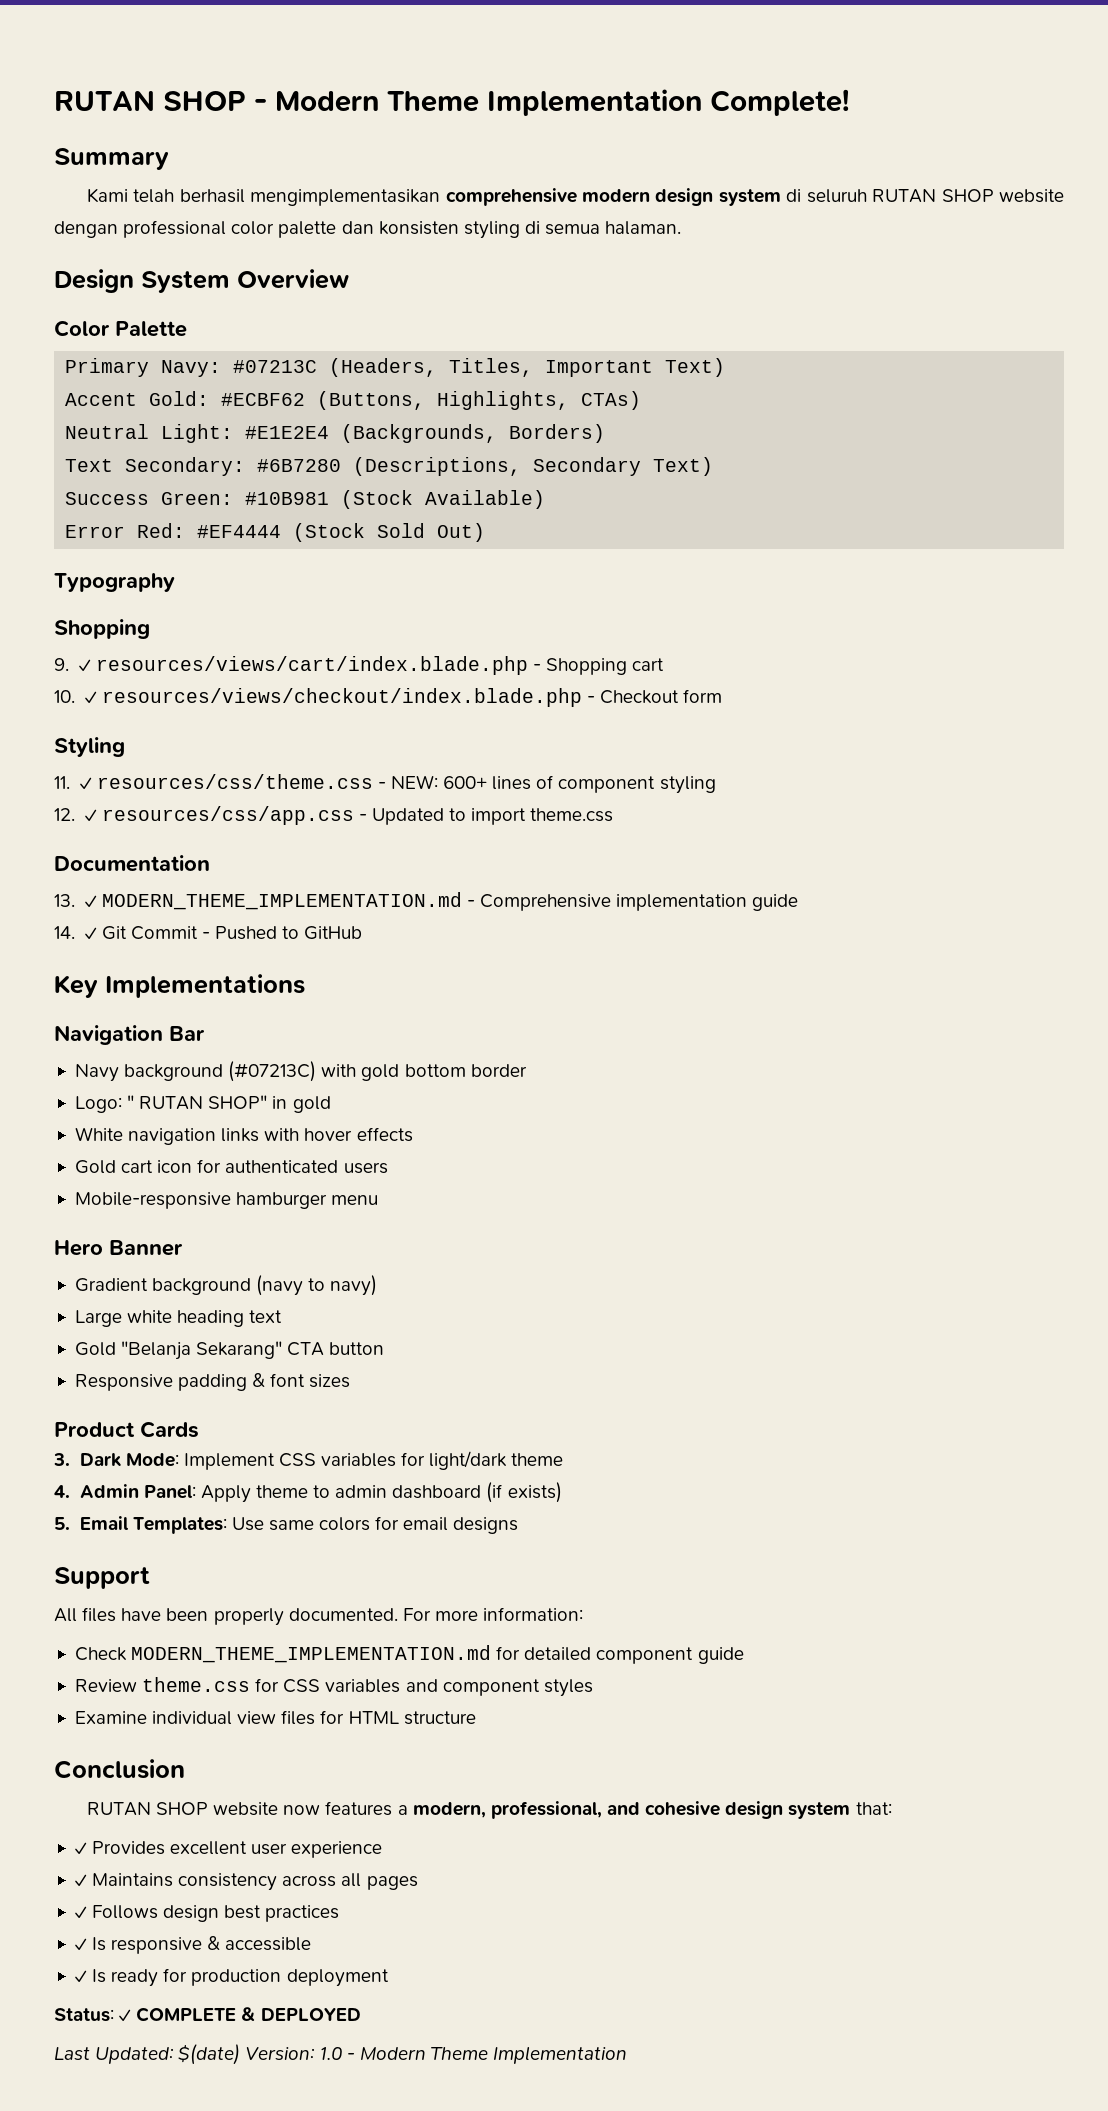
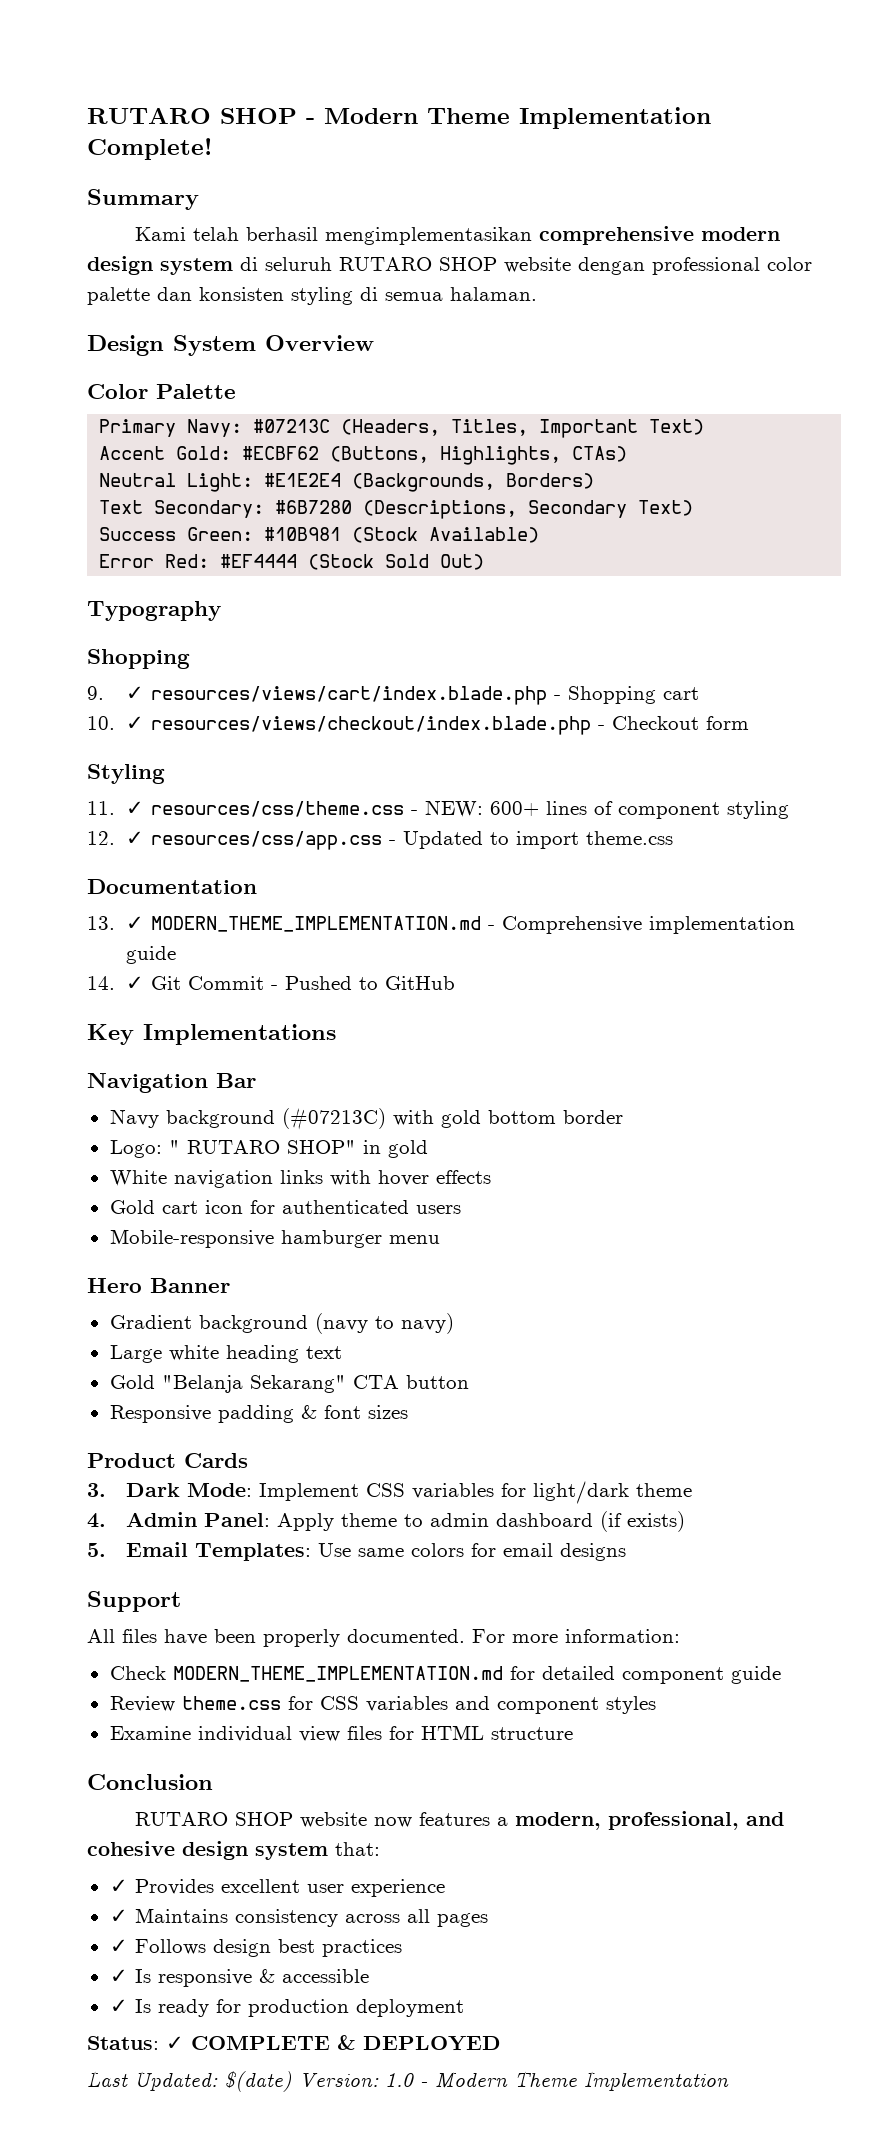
- RUTAN SHOP - Modern Theme Implementation Complete!
+ RUTARO SHOP - Modern Theme Implementation Complete!
- Kami telah berhasil mengimplementasikan comprehensive modern design system di seluruh RUTAN SHOP website dengan professional color palette dan konsisten styling di semua halaman.
+ Kami telah berhasil mengimplementasikan comprehensive modern design system di seluruh RUTARO SHOP website dengan professional color palette dan konsisten styling di semua halaman.
- Logo: " RUTAN SHOP" in gold
+ Logo: " RUTARO SHOP" in gold
- RUTAN SHOP website now features a modern, professional, and cohesive design system that:
+ RUTARO SHOP website now features a modern, professional, and cohesive design system that:

